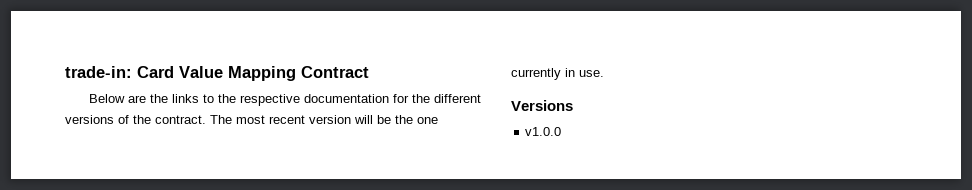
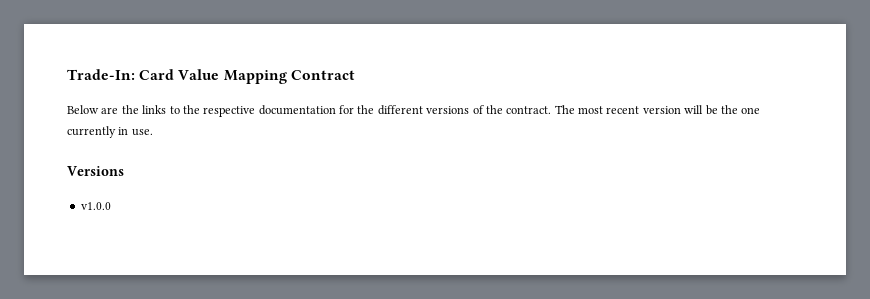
- trade-in: Card Value Mapping Contract
+ Trade-In: Card Value Mapping Contract

